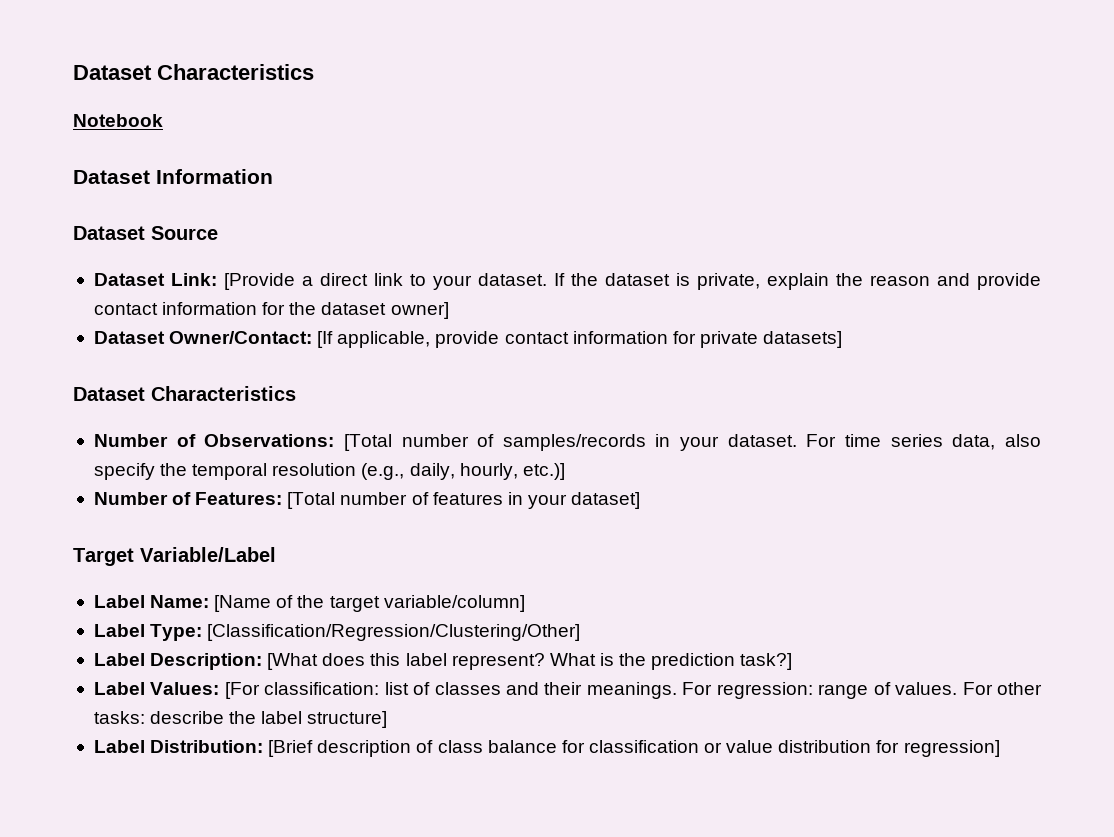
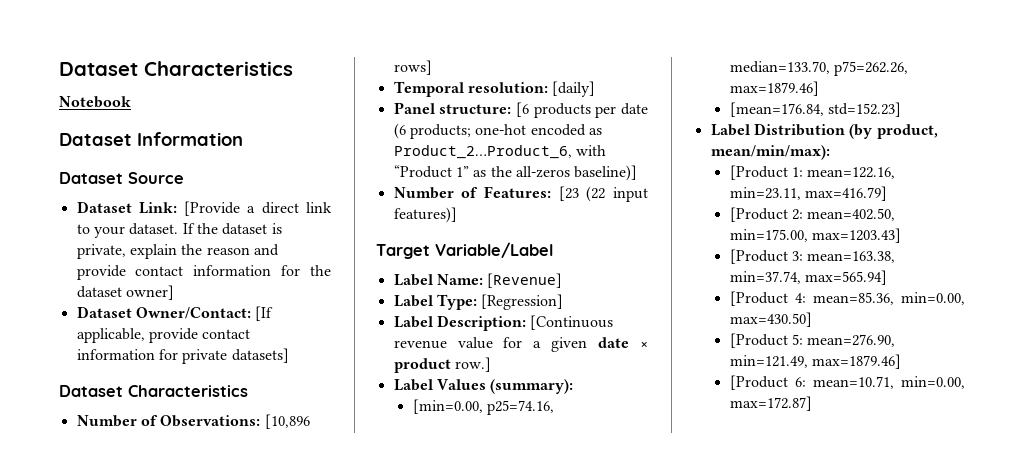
- Number of Observations: [Total number of samples/records in your dataset. For time series data, also specify the temporal resolution (e.g., daily, hourly, etc.)]
- Number of Features: [Total number of features in your dataset]
+ Number of Observations: [10,896 rows]
+ Temporal resolution: [daily]
+ Panel structure: [6 products per date (6 products; one-hot encoded as Product_2…Product_6, with “Product 1” as the all-zeros baseline)]
+ Number of Features: [23 (22 input features)]
- Label Name: [Name of the target variable/column]
+ Label Name: [Revenue]
- Label Type: [Classification/Regression/Clustering/Other]
+ Label Type: [Regression]
- Label Description: [What does this label represent? What is the prediction task?]
- Label Values: [For classification: list of classes and their meanings. For regression: range of values. For other tasks: describe the label structure]
- Label Distribution: [Brief description of class balance for classification or value distribution for regression]
+ Label Description: [Continuous revenue value for a given date × product row.]
+ Label Values (summary):
+ [min=0.00, p25=74.16, median=133.70, p75=262.26, max=1879.46]
+ [mean=176.84, std=152.23]
+ Label Distribution (by product, mean/min/max):
+ [Product 1: mean=122.16, min=23.11, max=416.79]
+ [Product 2: mean=402.50, min=175.00, max=1203.43]
+ [Product 3: mean=163.38, min=37.74, max=565.94]
+ [Product 4: mean=85.36, min=0.00, max=430.50]
+ [Product 5: mean=276.90, min=121.49, max=1879.46]
+ [Product 6: mean=10.71, min=0.00, max=172.87]

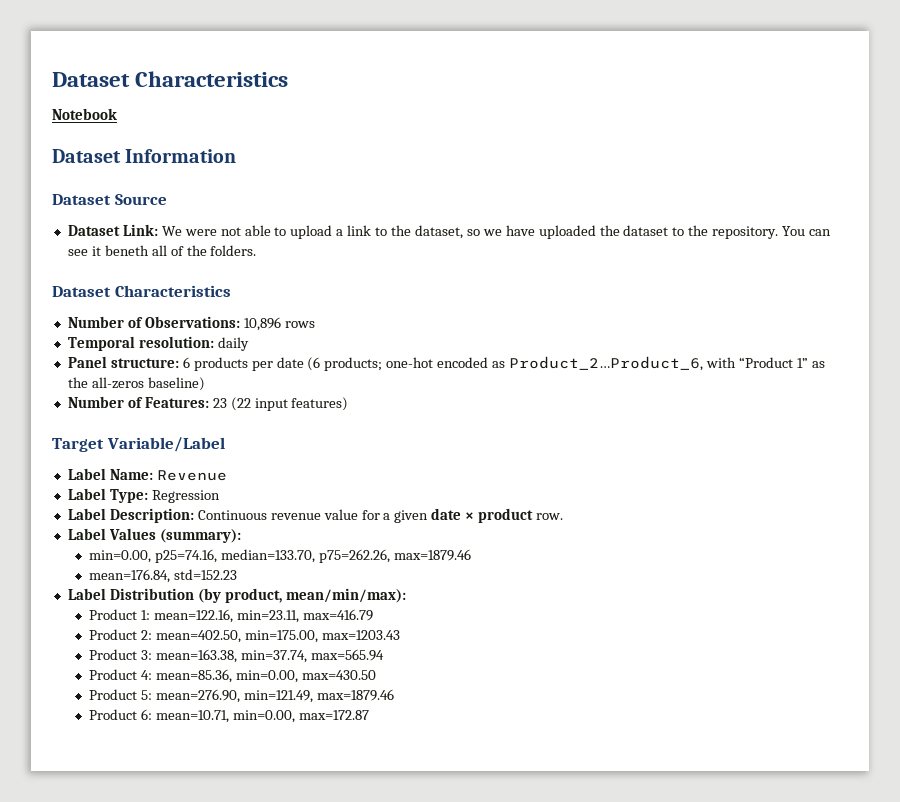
- Dataset Link: [Provide a direct link to your dataset. If the dataset is private, explain the reason and provide contact information for the dataset owner]
- Dataset Owner/Contact: [If applicable, provide contact information for private datasets]
+ Dataset Link: We were not able to upload a link to the dataset, so we have uploaded the dataset to the repository. You can see it beneth all of the folders.
- Number of Observations: [10,896 rows]
+ Number of Observations: 10,896 rows
- Temporal resolution: [daily]
+ Temporal resolution: daily
- Panel structure: [6 products per date (6 products; one-hot encoded as Product_2…Product_6, with “Product 1” as the all-zeros baseline)]
+ Panel structure: 6 products per date (6 products; one-hot encoded as Product_2…Product_6, with “Product 1” as the all-zeros baseline)
- Number of Features: [23 (22 input features)]
+ Number of Features: 23 (22 input features)
- Label Name: [Revenue]
+ Label Name: Revenue
- Label Type: [Regression]
+ Label Type: Regression
- Label Description: [Continuous revenue value for a given date × product row.]
+ Label Description: Continuous revenue value for a given date × product row.
- [min=0.00, p25=74.16, median=133.70, p75=262.26, max=1879.46]
- [mean=176.84, std=152.23]
+ min=0.00, p25=74.16, median=133.70, p75=262.26, max=1879.46
+ mean=176.84, std=152.23
- [Product 1: mean=122.16, min=23.11, max=416.79]
- [Product 2: mean=402.50, min=175.00, max=1203.43]
- [Product 3: mean=163.38, min=37.74, max=565.94]
- [Product 4: mean=85.36, min=0.00, max=430.50]
- [Product 5: mean=276.90, min=121.49, max=1879.46]
- [Product 6: mean=10.71, min=0.00, max=172.87]
+ Product 1: mean=122.16, min=23.11, max=416.79
+ Product 2: mean=402.50, min=175.00, max=1203.43
+ Product 3: mean=163.38, min=37.74, max=565.94
+ Product 4: mean=85.36, min=0.00, max=430.50
+ Product 5: mean=276.90, min=121.49, max=1879.46
+ Product 6: mean=10.71, min=0.00, max=172.87

